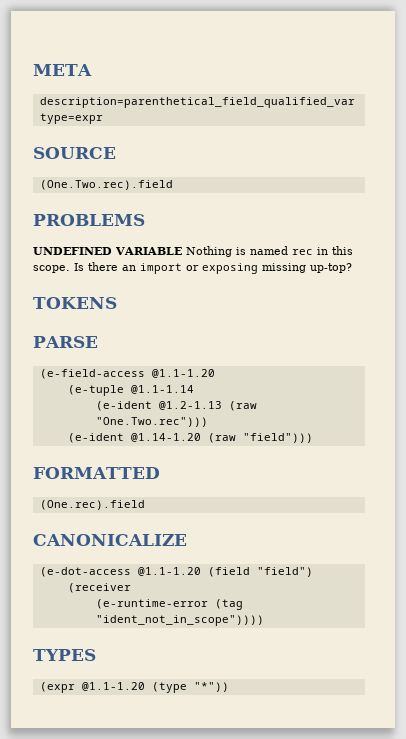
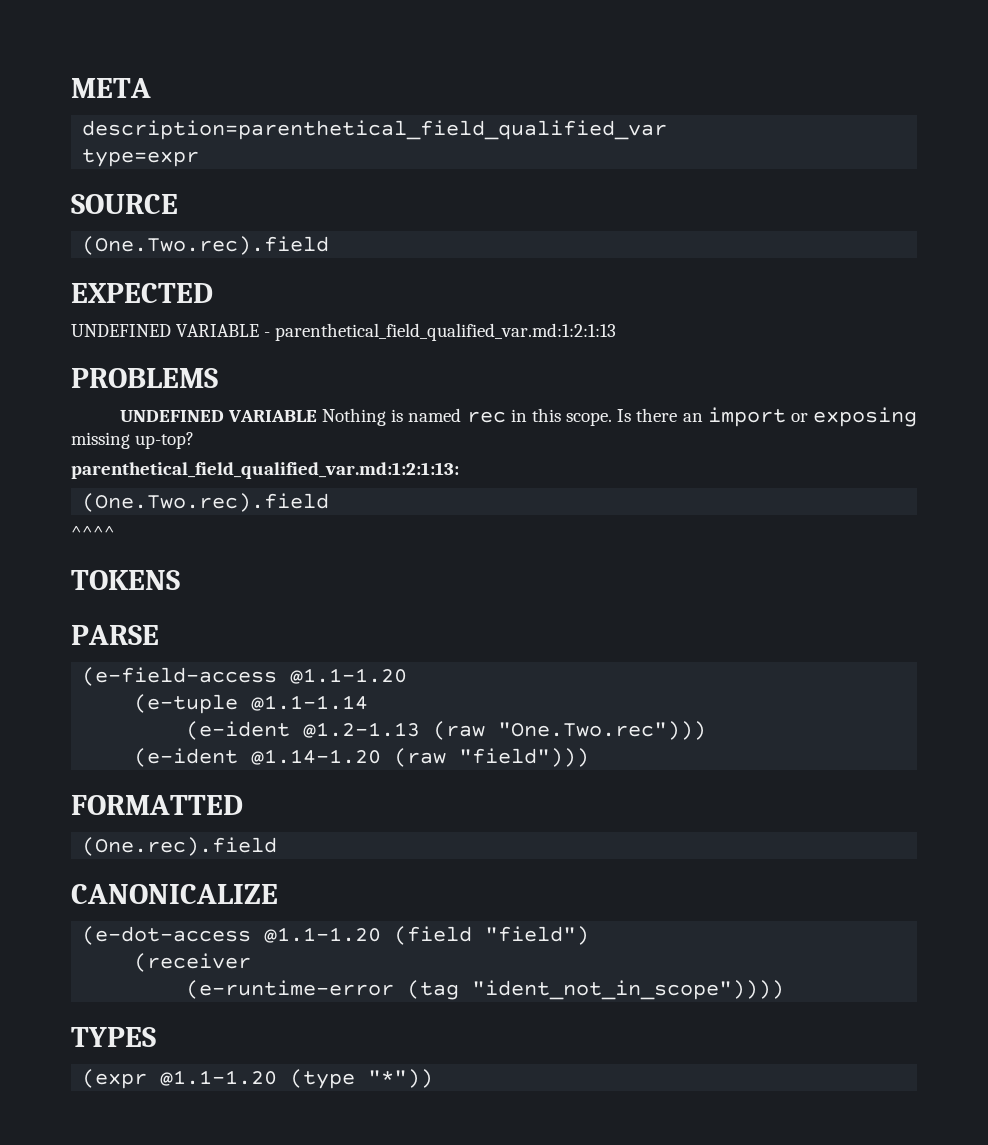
+ EXPECTED
+ UNDEFINED VARIABLE - parenthetical_field_qualified_var.md:1:2:1:13
+ parenthetical_field_qualified_var.md:1:2:1:13:
+ (One.Two.rec).field
+ ^^^^

